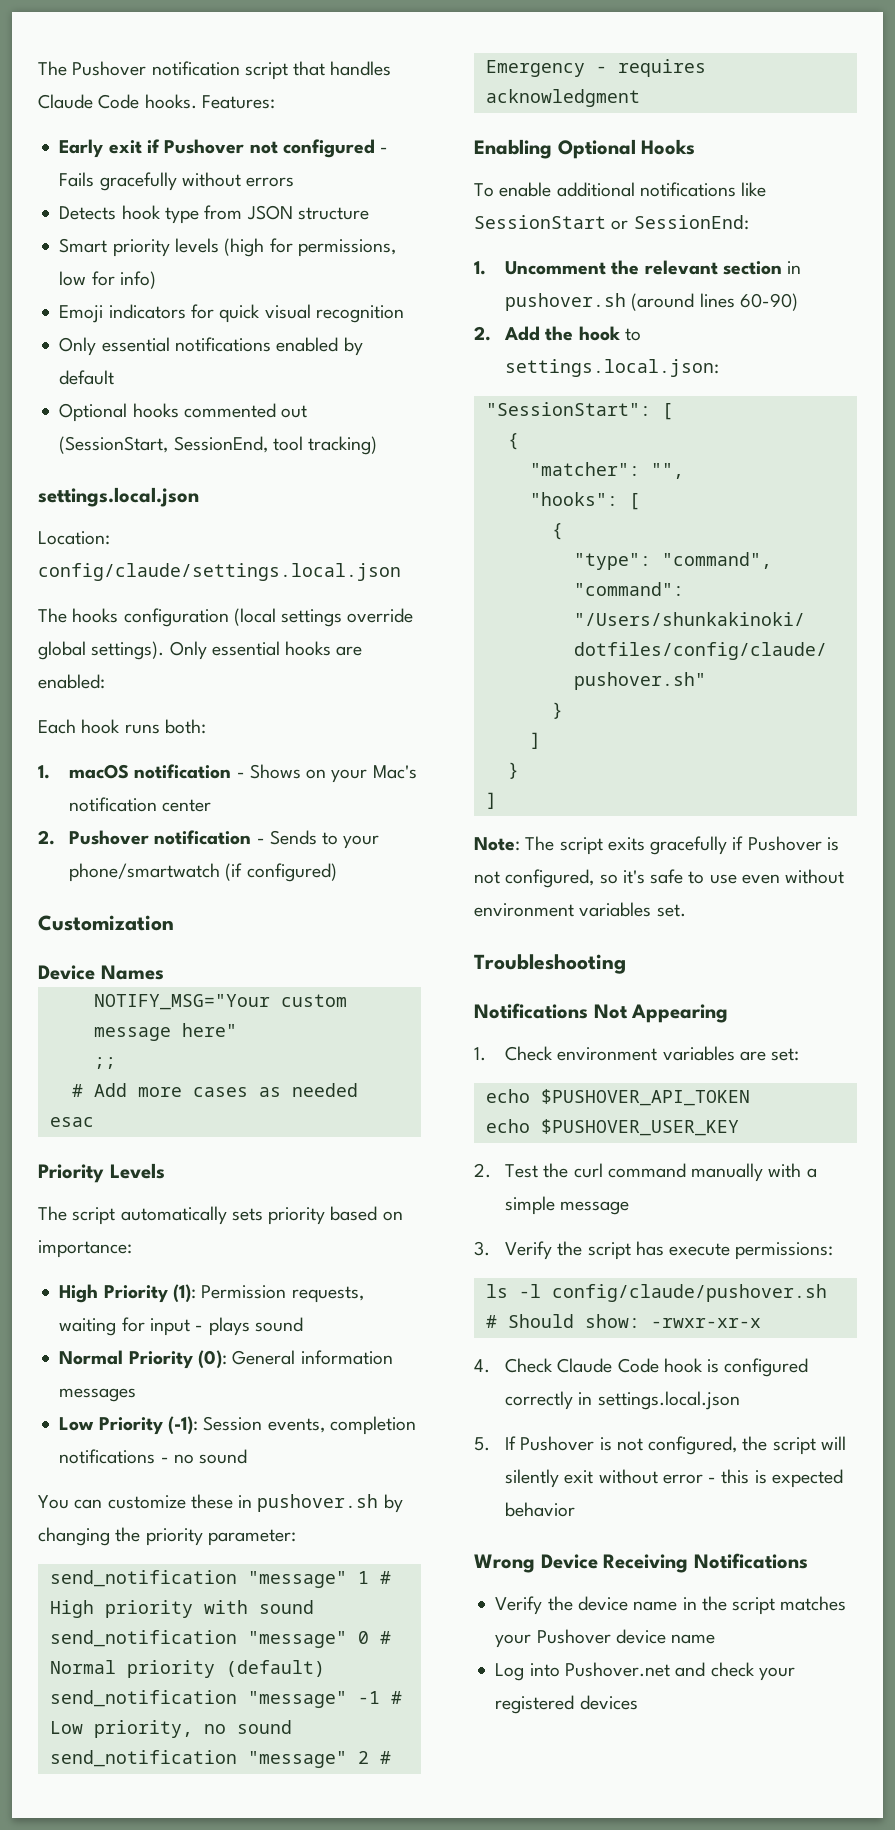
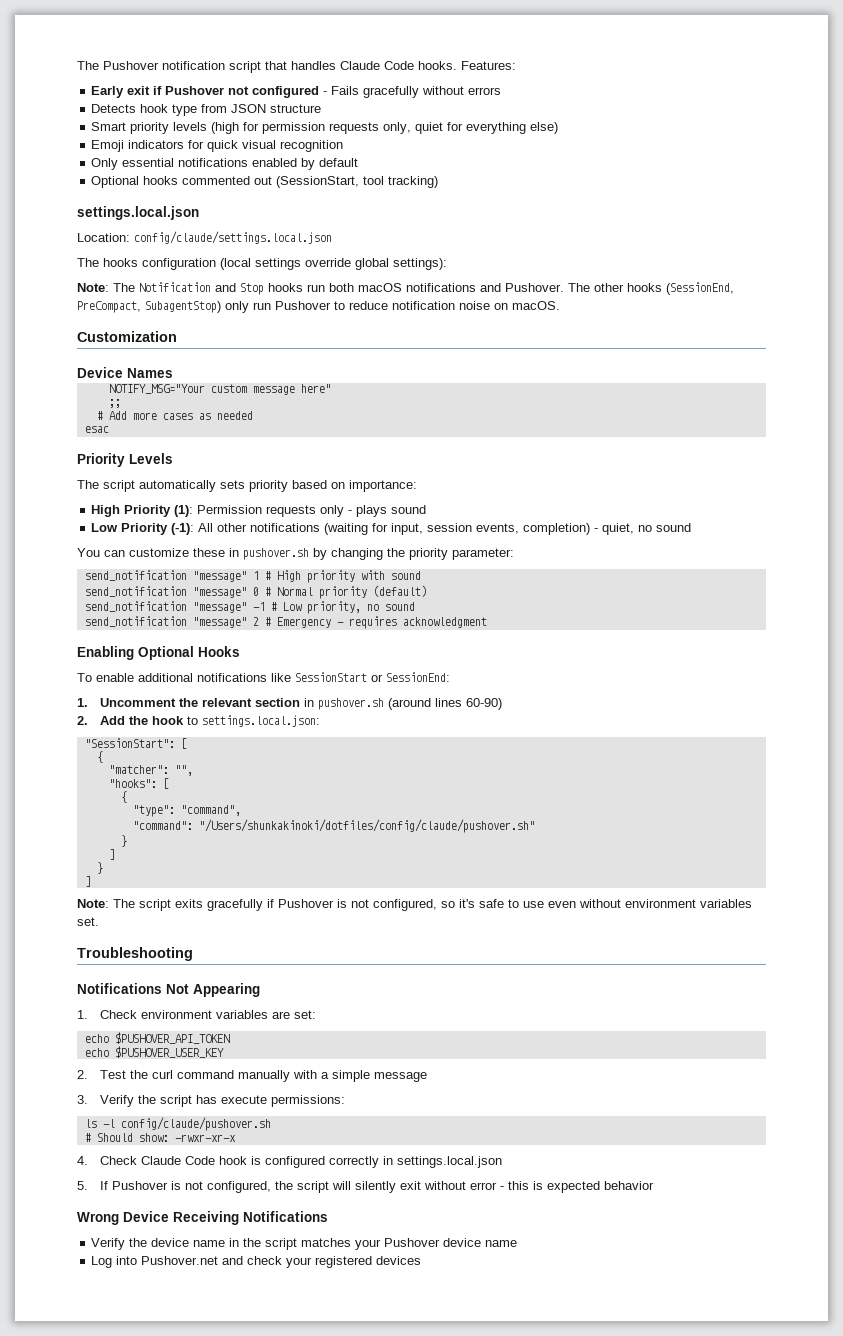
- Smart priority levels (high for permissions, low for info)
+ Smart priority levels (high for permission requests only, quiet for everything else)
- Optional hooks commented out (SessionStart, SessionEnd, tool tracking)
+ Optional hooks commented out (SessionStart, tool tracking)
- The hooks configuration (local settings override global settings). Only essential hooks are enabled:
- Each hook runs both:
- 1. macOS notification - Shows on your Mac's notification center
- 2. Pushover notification - Sends to your phone/smartwatch (if configured)
+ The hooks configuration (local settings override global settings):
+ Note: The Notification and Stop hooks run both macOS notifications and Pushover. The other hooks (SessionEnd, PreCompact, SubagentStop) only run Pushover to reduce notification noise on macOS.
- High Priority (1): Permission requests, waiting for input - plays sound
+ High Priority (1): Permission requests only - plays sound
- Normal Priority (0): General information messages
- Low Priority (-1): Session events, completion notifications - no sound
+ Low Priority (-1): All other notifications (waiting for input, session events, completion) - quiet, no sound

